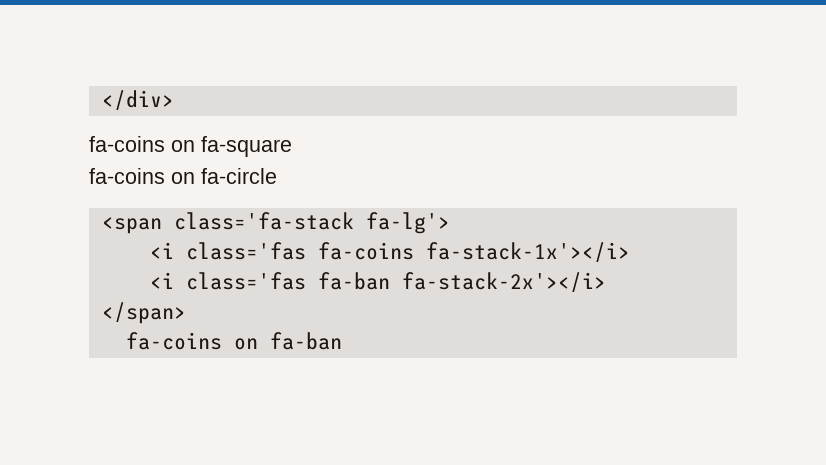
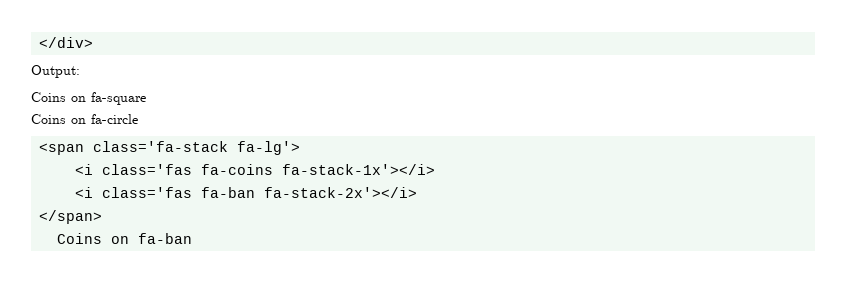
- fa-coins on fa-square
+ Output:
+ Coins on fa-square
- fa-coins on fa-circle
+ Coins on fa-circle
- fa-coins on fa-ban
+ Coins on fa-ban

